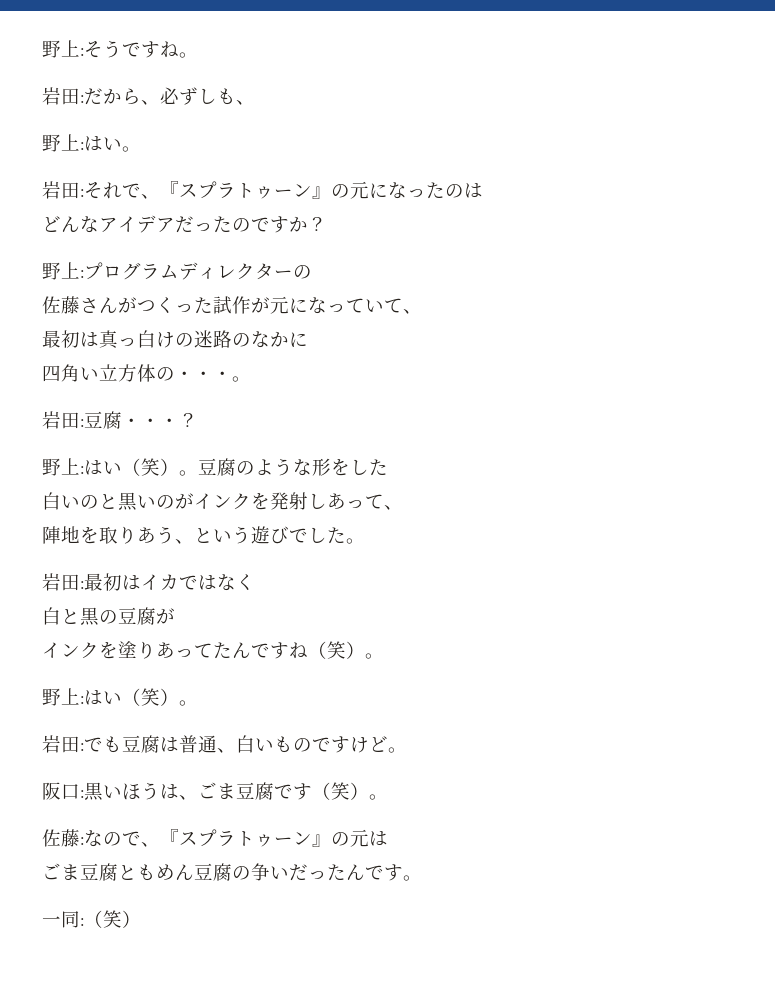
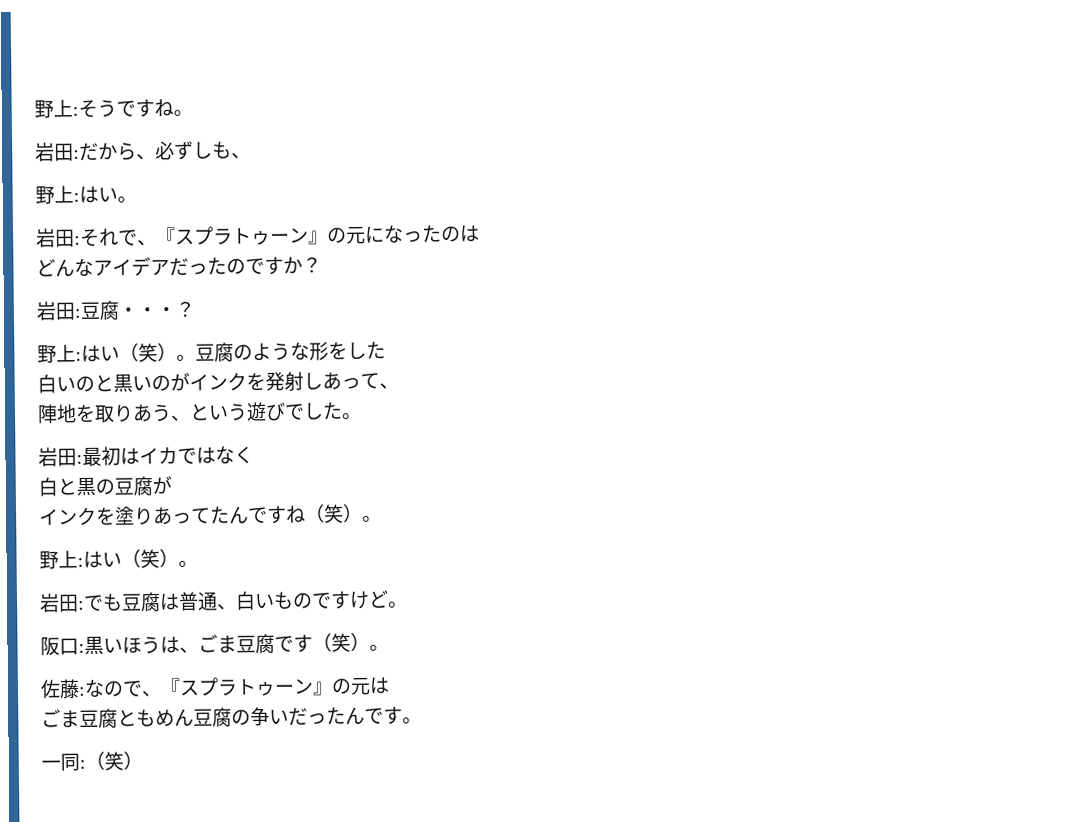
- 野上:プログラムディレクターの
- 佐藤さんがつくった試作が元になっていて、
- 最初は真っ白けの迷路のなかに
- 四角い立方体の・・・。

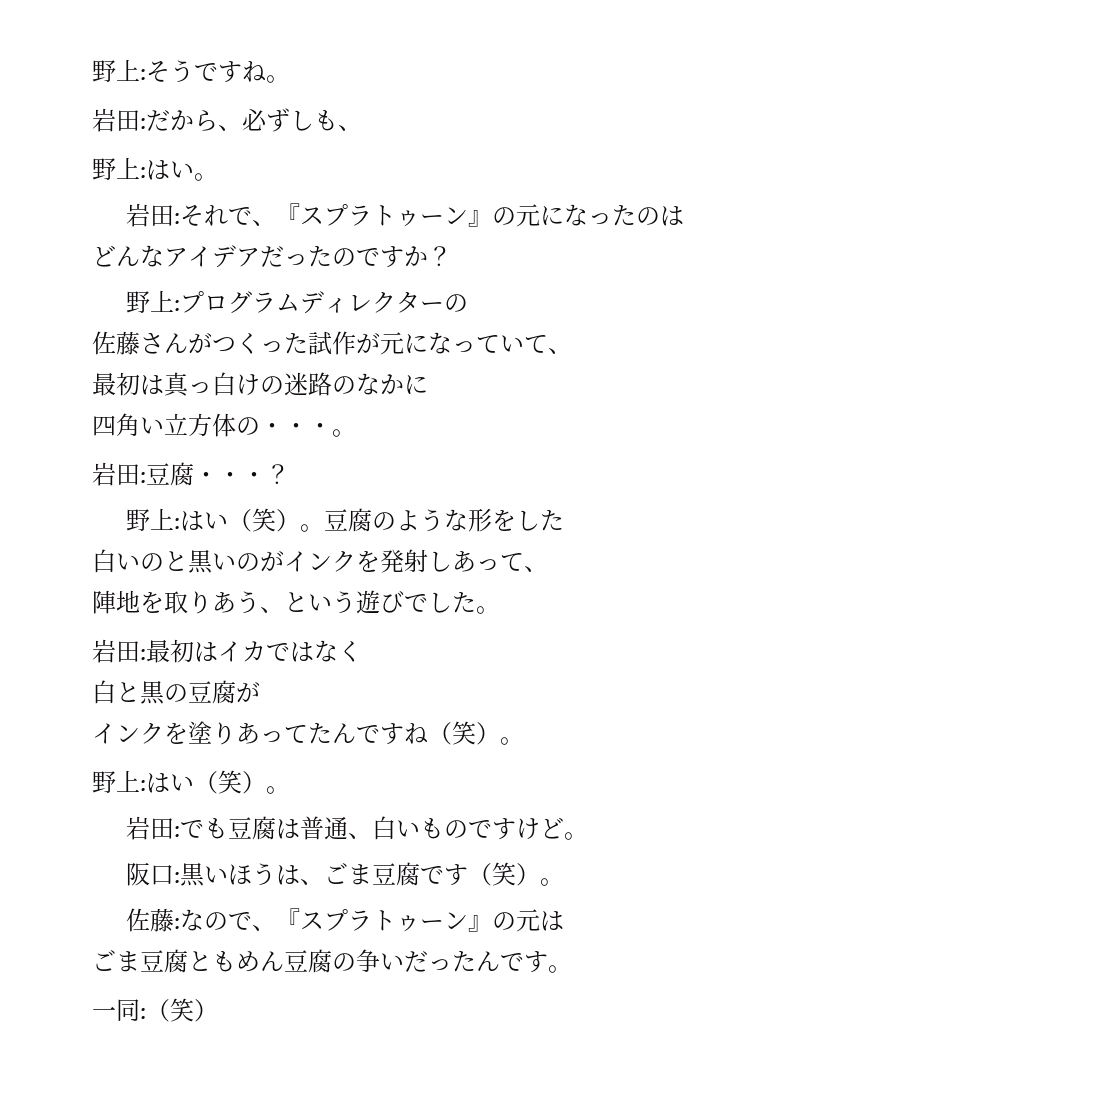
+ 野上:プログラムディレクターの
+ 佐藤さんがつくった試作が元になっていて、
+ 最初は真っ白けの迷路のなかに
+ 四角い立方体の・・・。

